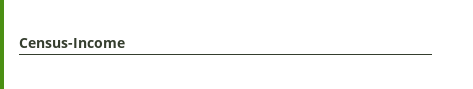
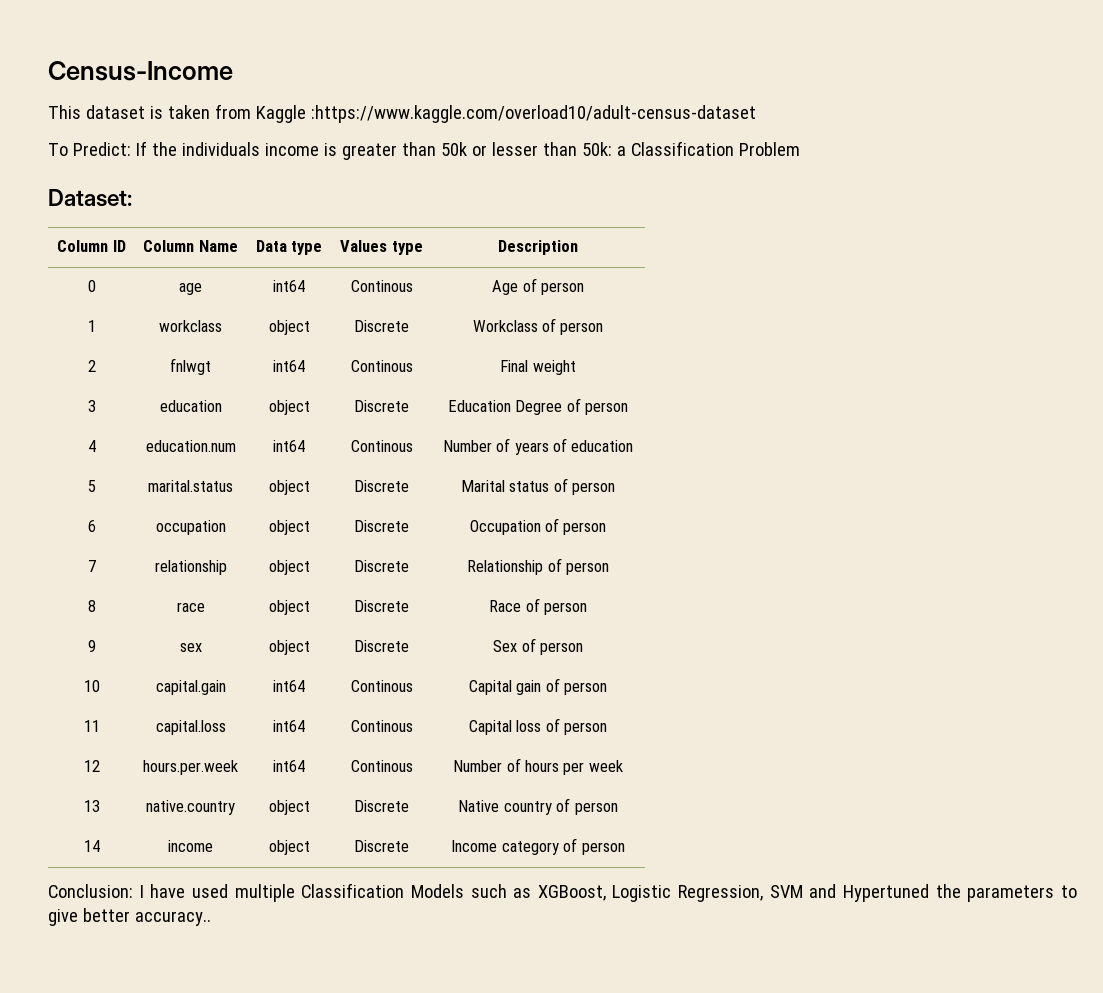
+ This dataset is taken from Kaggle :https://www.kaggle.com/overload10/adult-census-dataset
+ To Predict: If the individuals income is greater than 50k or lesser than 50k: a Classification Problem
+ Dataset:
+ Column ID | Column Name | Data type | Values type | Description
+ 0 | age | int64 | Continous | Age of person
+ 1 | workclass | object | Discrete | Workclass of person
+ 2 | fnlwgt | int64 | Continous | Final weight
+ 3 | education | object | Discrete | Education Degree of person
+ 4 | education.num | int64 | Continous | Number of years of education
+ 5 | marital.status | object | Discrete | Marital status of person
+ 6 | occupation | object | Discrete | Occupation of person
+ 7 | relationship | object | Discrete | Relationship of person
+ 8 | race | object | Discrete | Race of person
+ 9 | sex | object | Discrete | Sex of person
+ 10 | capital.gain | int64 | Continous | Capital gain of person
+ 11 | capital.loss | int64 | Continous | Capital loss of person
+ 12 | hours.per.week | int64 | Continous | Number of hours per week
+ 13 | native.country | object | Discrete | Native country of person
+ 14 | income | object | Discrete | Income category of person
+ Conclusion: I have used multiple Classification Models such as XGBoost, Logistic Regression, SVM and Hypertuned the parameters to give better accuracy..

